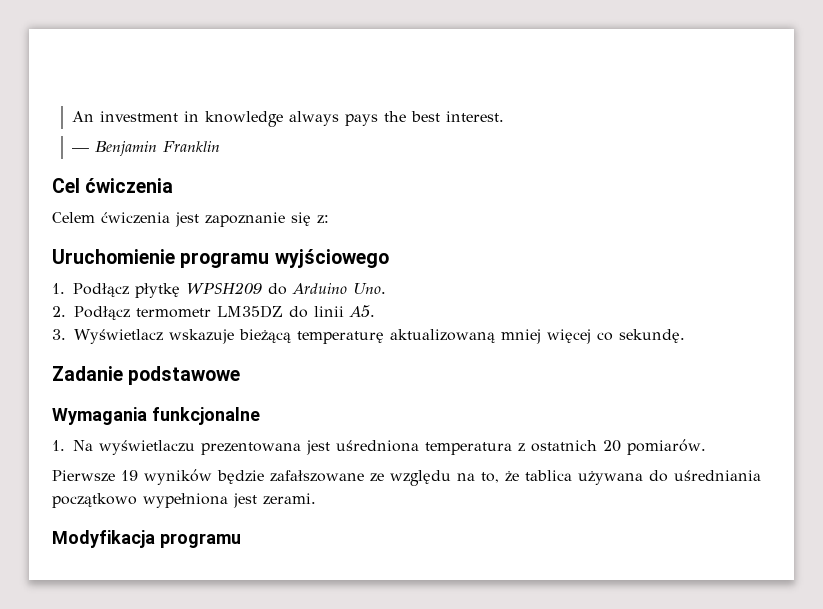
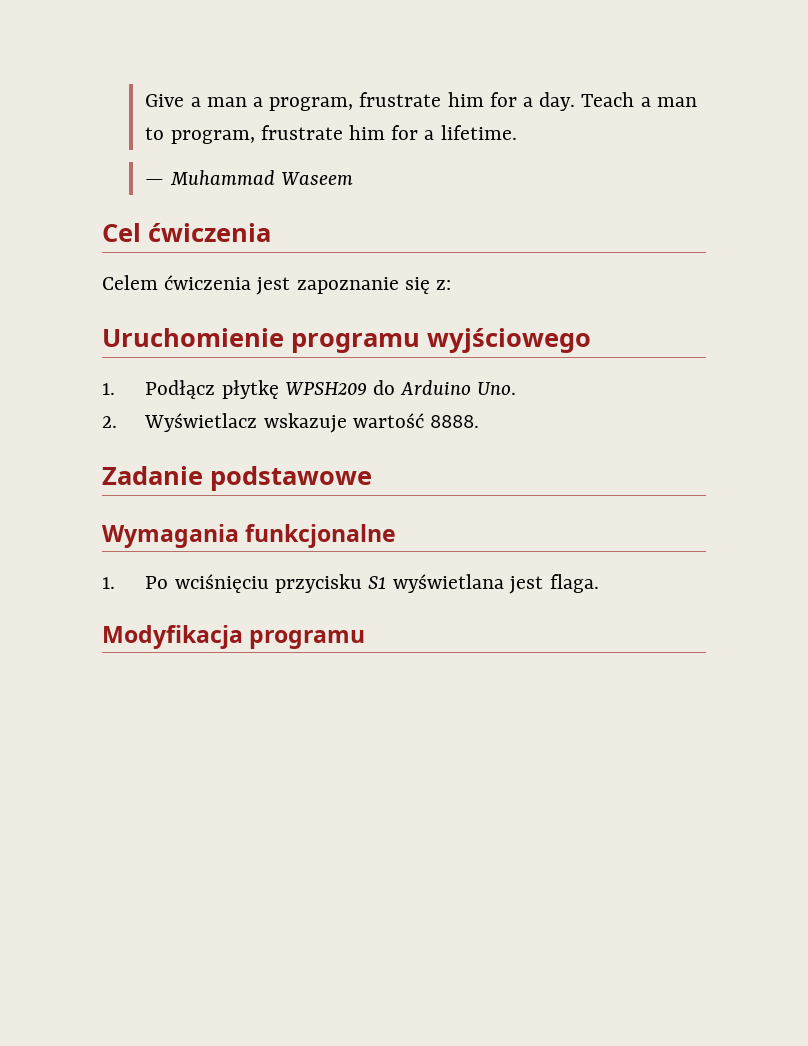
- An investment in knowledge always pays the best interest.
+ Give a man a program, frustrate him for a day. Teach a man to program, frustrate him for a lifetime.
- — Benjamin Franklin
+ — Muhammad Waseem
- 2. Podłącz termometr LM35DZ do linii A5.
- 3. Wyświetlacz wskazuje bieżącą temperaturę aktualizowaną mniej więcej co sekundę.
+ 2. Wyświetlacz wskazuje wartość 8888.
- 1. Na wyświetlaczu prezentowana jest uśredniona temperatura z ostatnich 20 pomiarów.
- Pierwsze 19 wyników będzie zafałszowane ze względu na to, że tablica używana do uśredniania początkowo wypełniona jest zerami.
+ 1. Po wciśnięciu przycisku S1 wyświetlana jest flaga.

